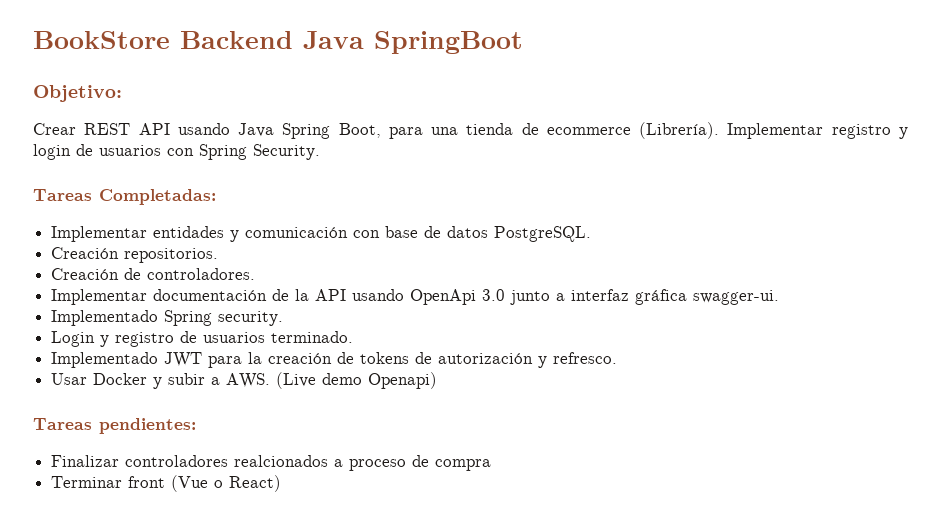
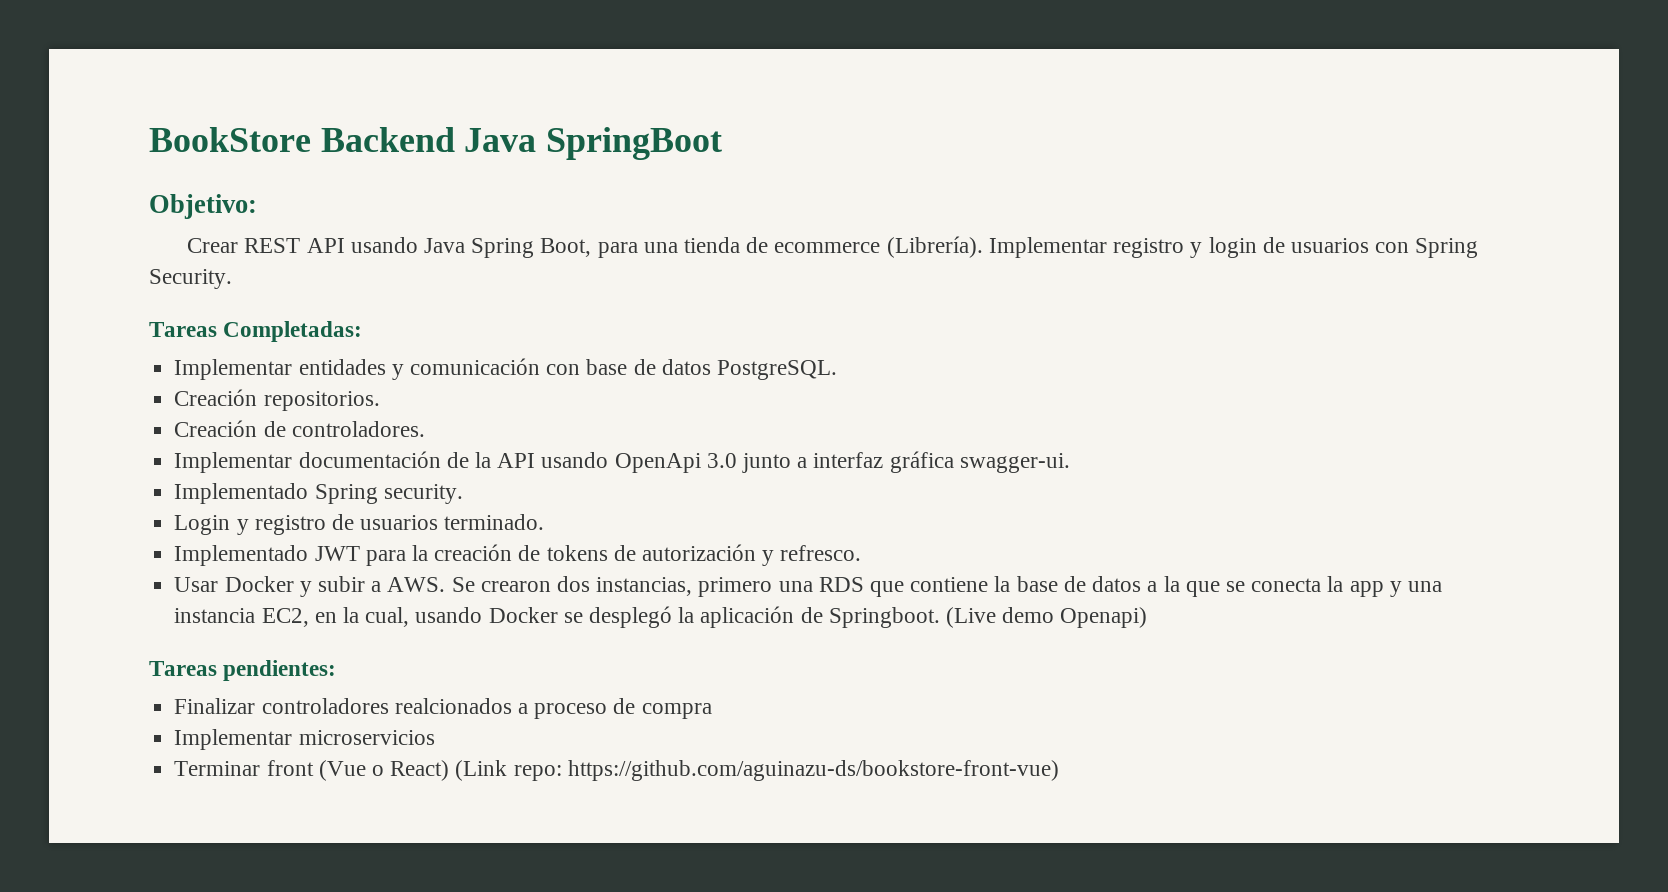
- Usar Docker y subir a AWS. (Live demo Openapi)
+ Usar Docker y subir a AWS. Se crearon dos instancias, primero una RDS que contiene la base de datos a la que se conecta la app y una instancia EC2, en la cual, usando Docker se desplegó la aplicación de Springboot. (Live demo Openapi)
+ Implementar microservicios
- Terminar front (Vue o React)
+ Terminar front (Vue o React) (Link repo: https://github.com/aguinazu-ds/bookstore-front-vue)

